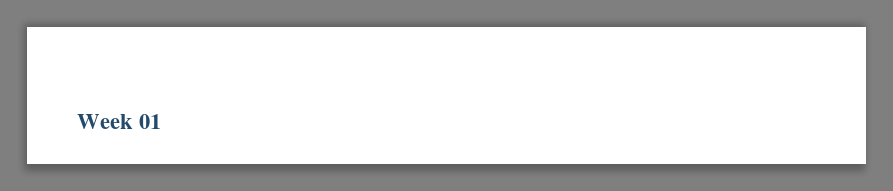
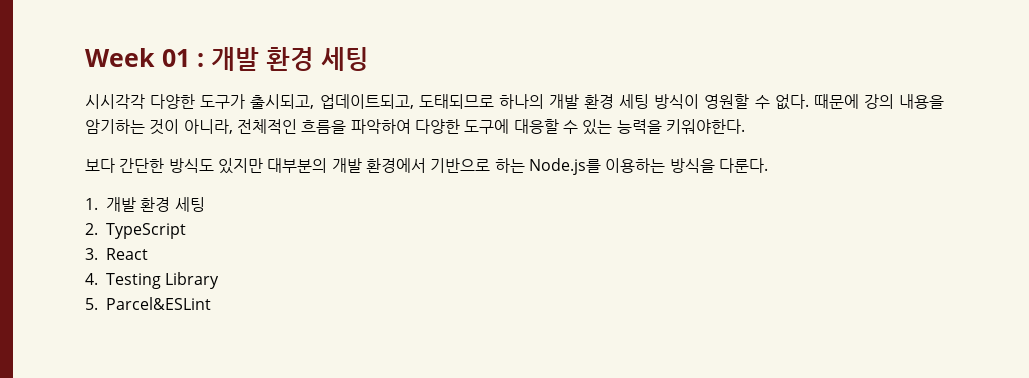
- Week 01
+ Week 01 : 개발 환경 세팅
+ 시시각각 다양한 도구가 출시되고, 업데이트되고, 도태되므로 하나의 개발 환경 세팅 방식이 영원할 수 없다. 때문에 강의 내용을 암기하는 것이 아니라, 전체적인 흐름을 파악하여 다양한 도구에 대응할 수 있는 능력을 키워야한다.
+ 보다 간단한 방식도 있지만 대부분의 개발 환경에서 기반으로 하는 Node.js를 이용하는 방식을 다룬다.
+ 1. 개발 환경 세팅
+ 2. TypeScript
+ 3. React
+ 4. Testing Library
+ 5. Parcel&ESLint

